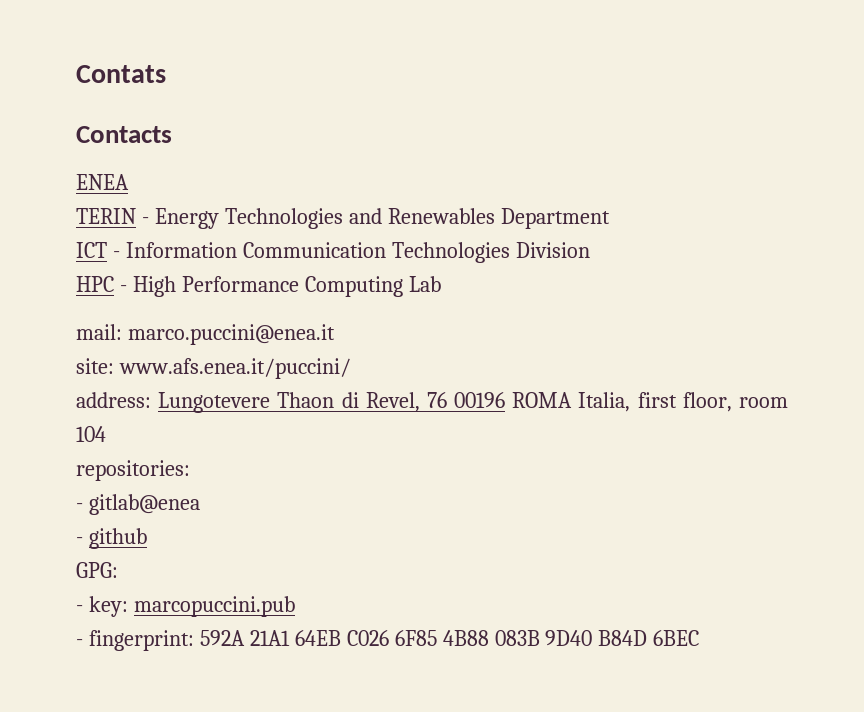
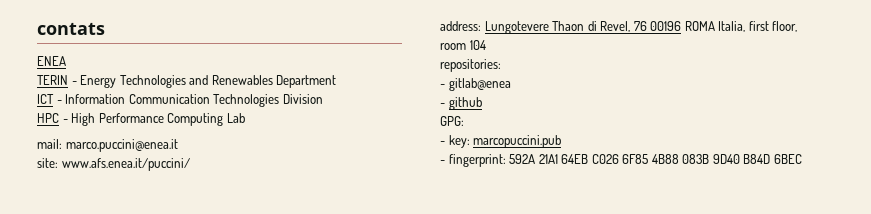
- Contats
- Contacts
+ contats

